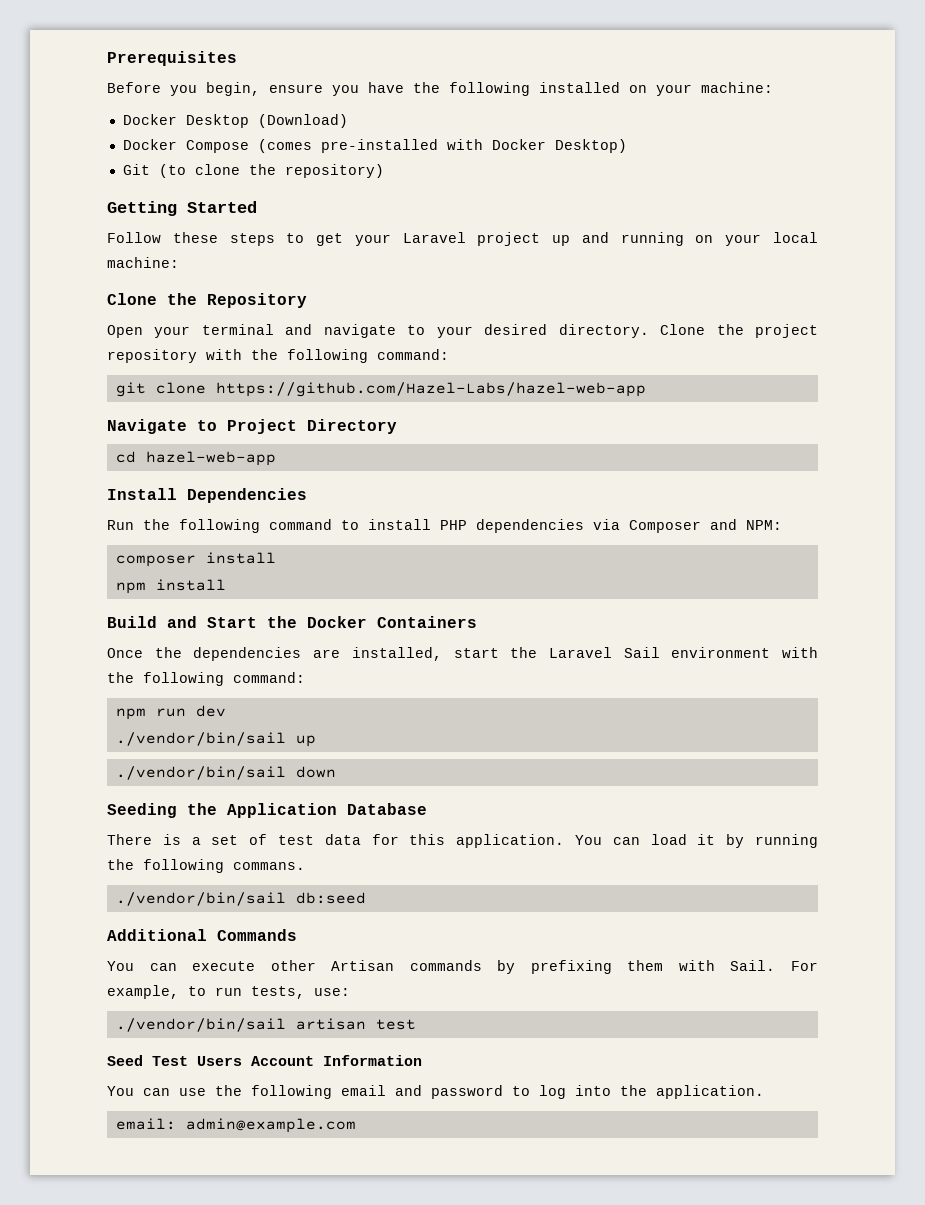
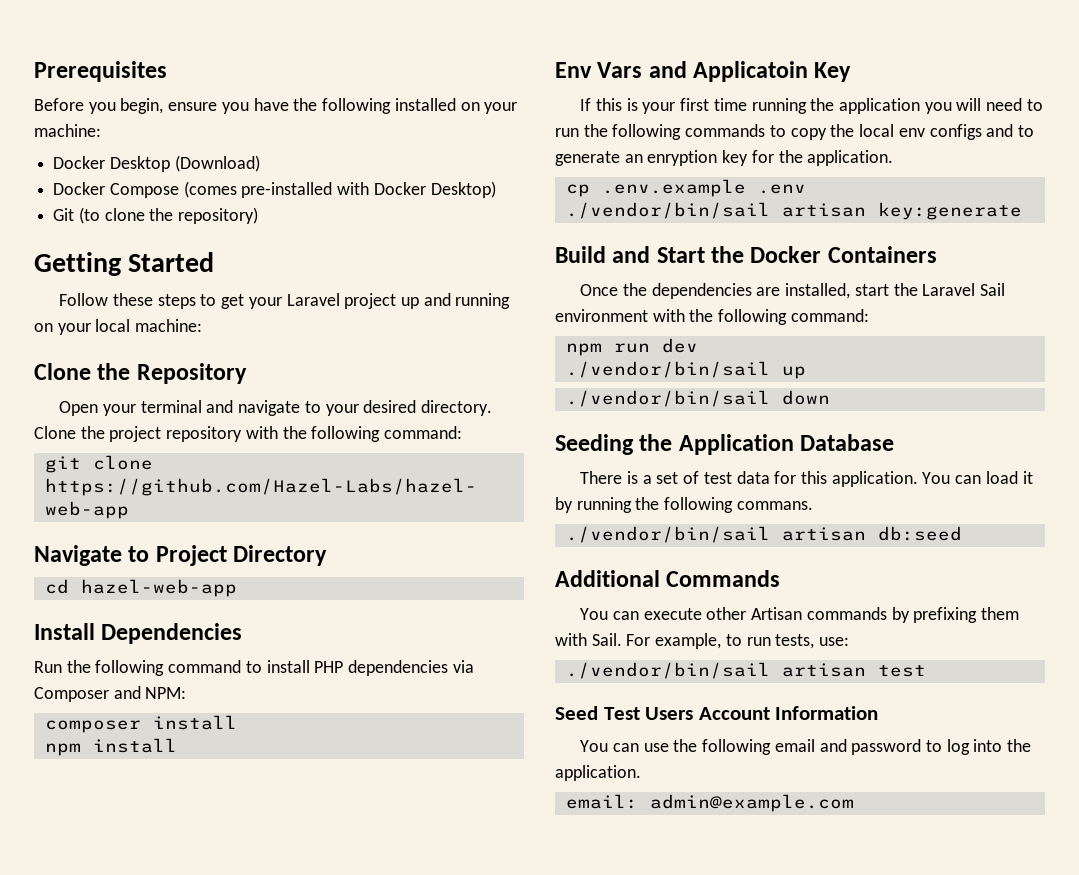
+ Env Vars and Applicatoin Key
+ If this is your first time running the application you will need to run the following commands to copy the local env configs and to generate an enryption key for the application.
+ cp .env.example .env
+ ./vendor/bin/sail artisan key:generate
- ./vendor/bin/sail db:seed
+ ./vendor/bin/sail artisan db:seed

